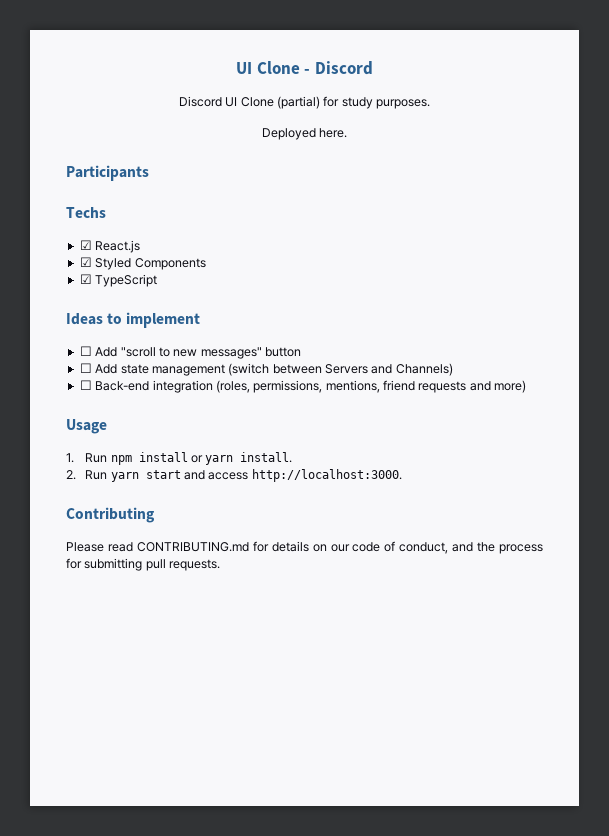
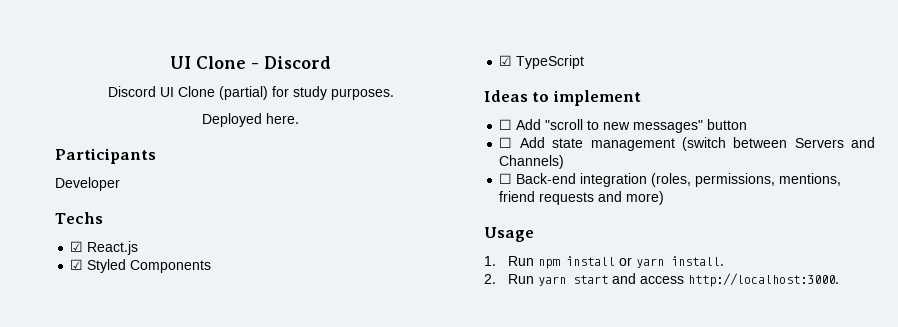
+ Developer
- Contributing
- Please read CONTRIBUTING.md for details on our code of conduct, and the process for submitting pull requests.

